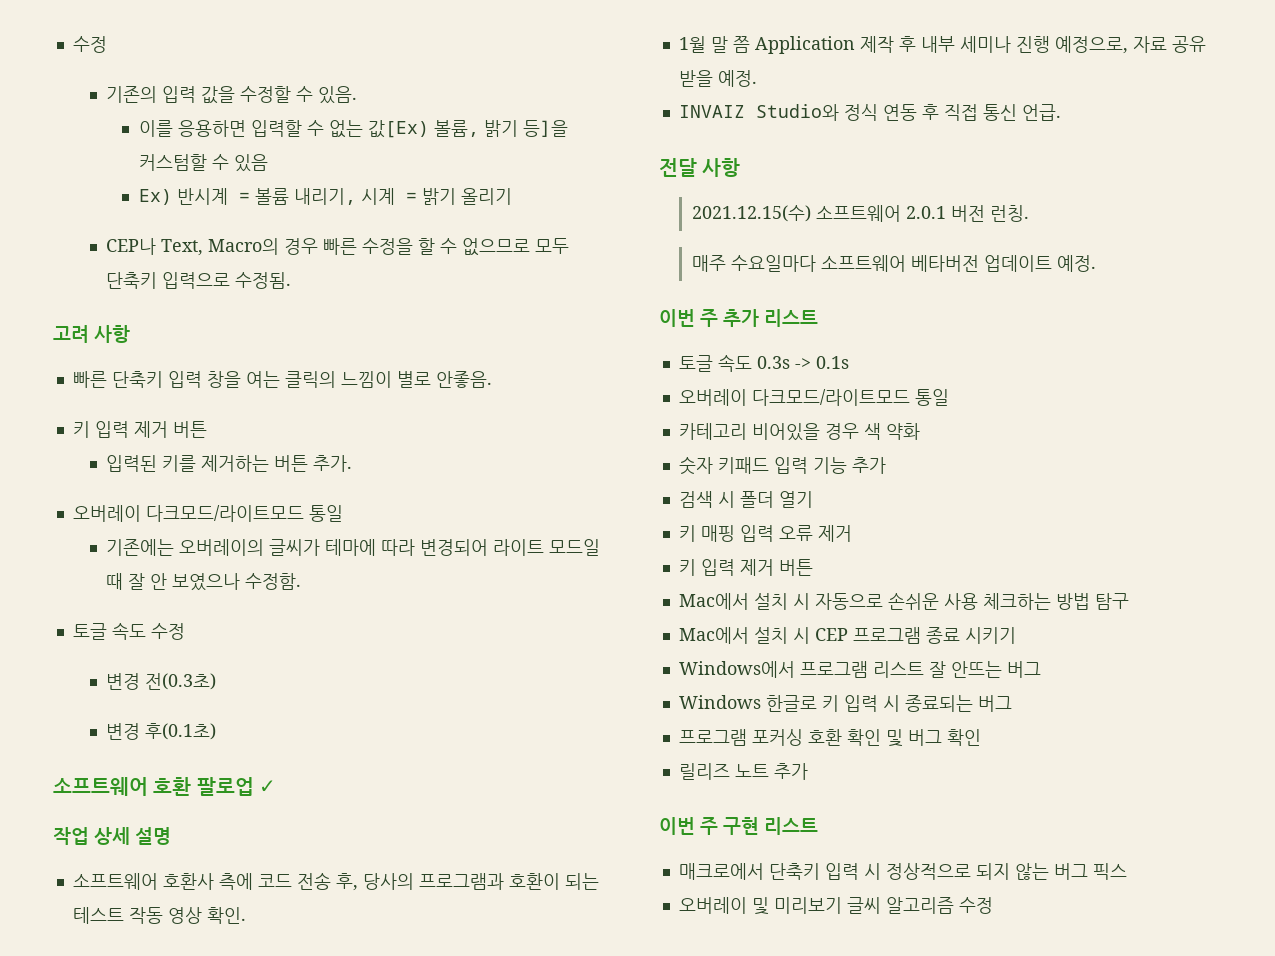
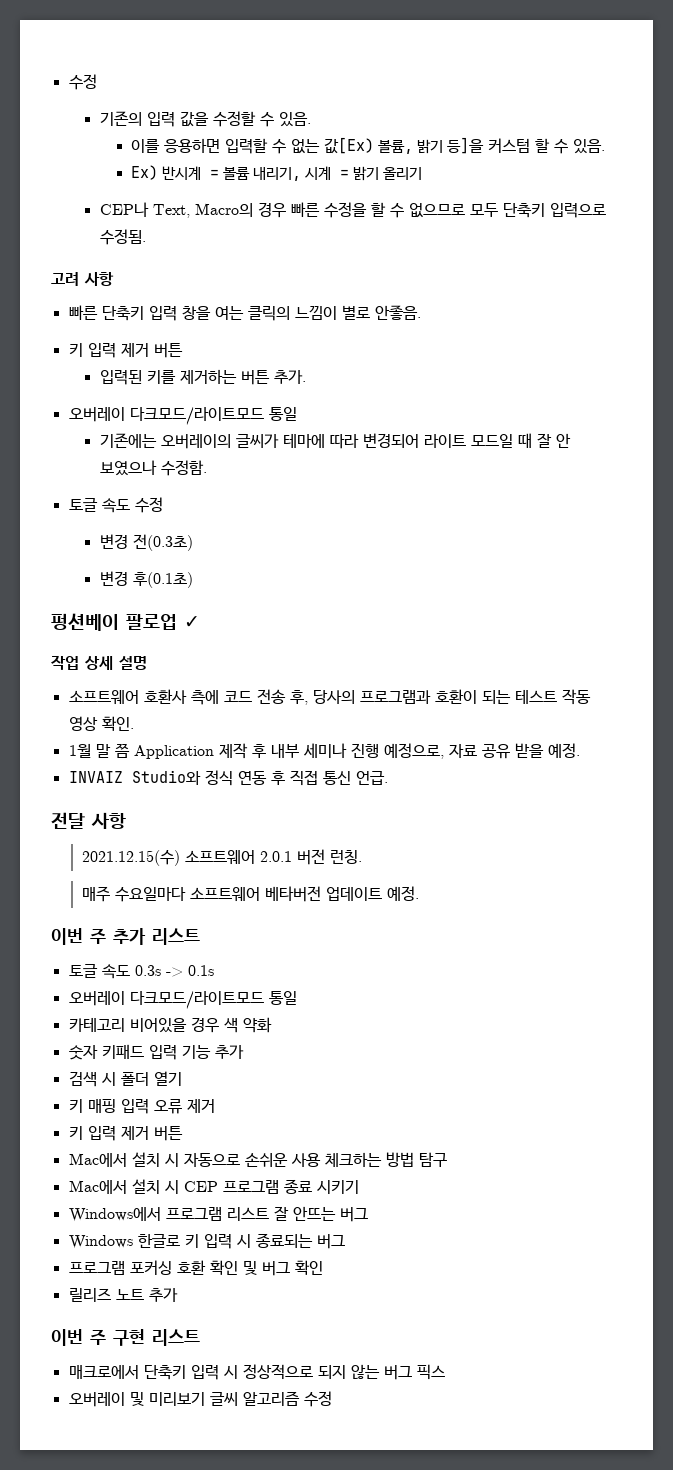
- 이를 응용하면 입력할 수 없는 값[Ex) 볼륨, 밝기 등]을 커스텀할 수 있음
+ 이를 응용하면 입력할 수 없는 값[Ex) 볼륨, 밝기 등]을 커스텀 할 수 있음.
- 소프트웨어 호환 팔로업 ✓
+ 펑션베이 팔로업 ✓

